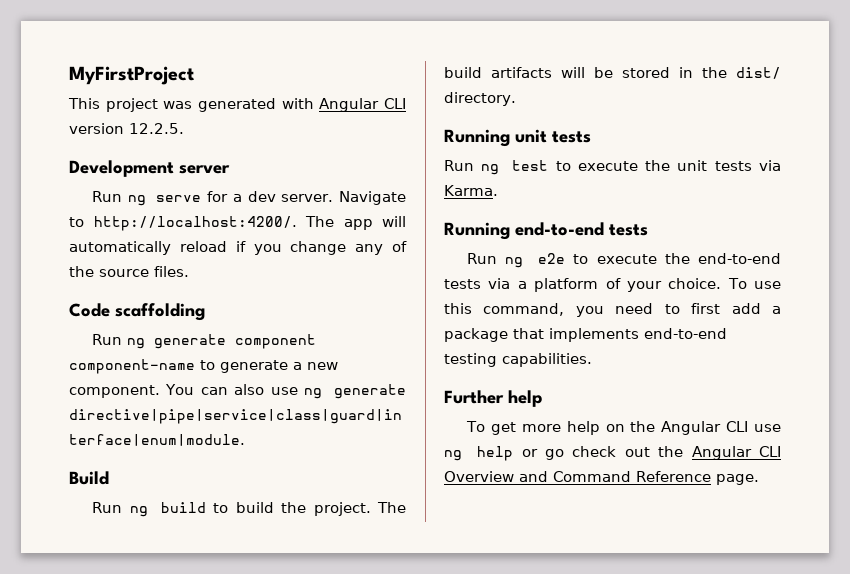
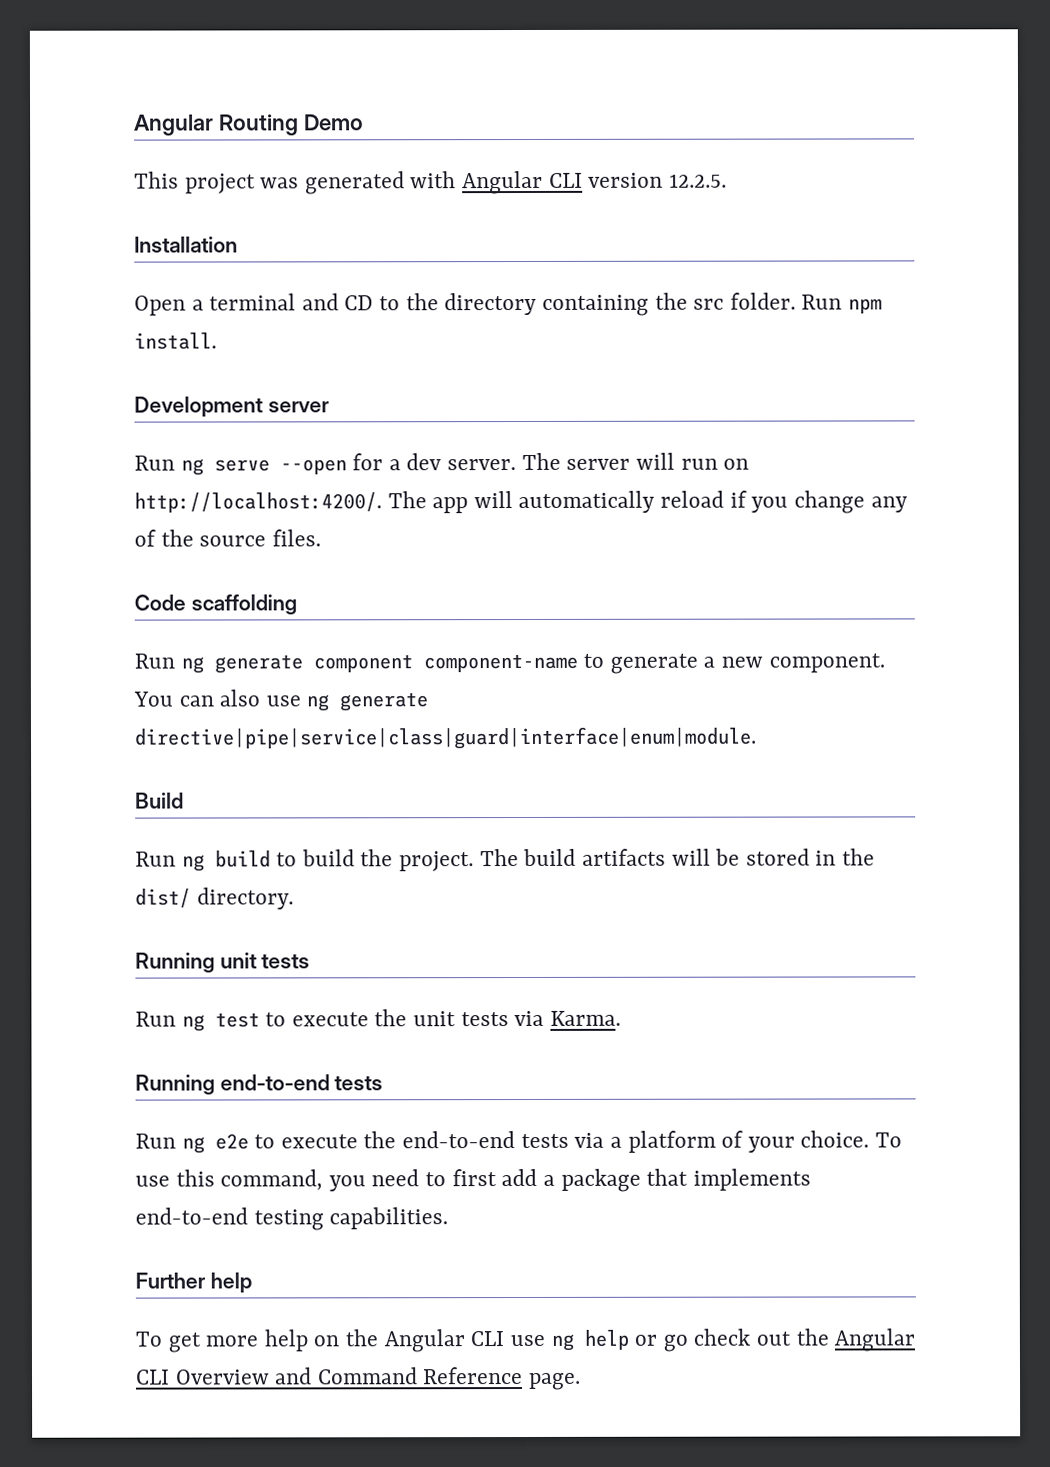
- MyFirstProject
+ Angular Routing Demo
+ Installation
+ Open a terminal and CD to the directory containing the src folder. Run npm install.
- Run ng serve for a dev server.
+ Run ng serve --open for a dev server.
- Navigate to http://localhost:4200/.
+ The server will run on http://localhost:4200/.

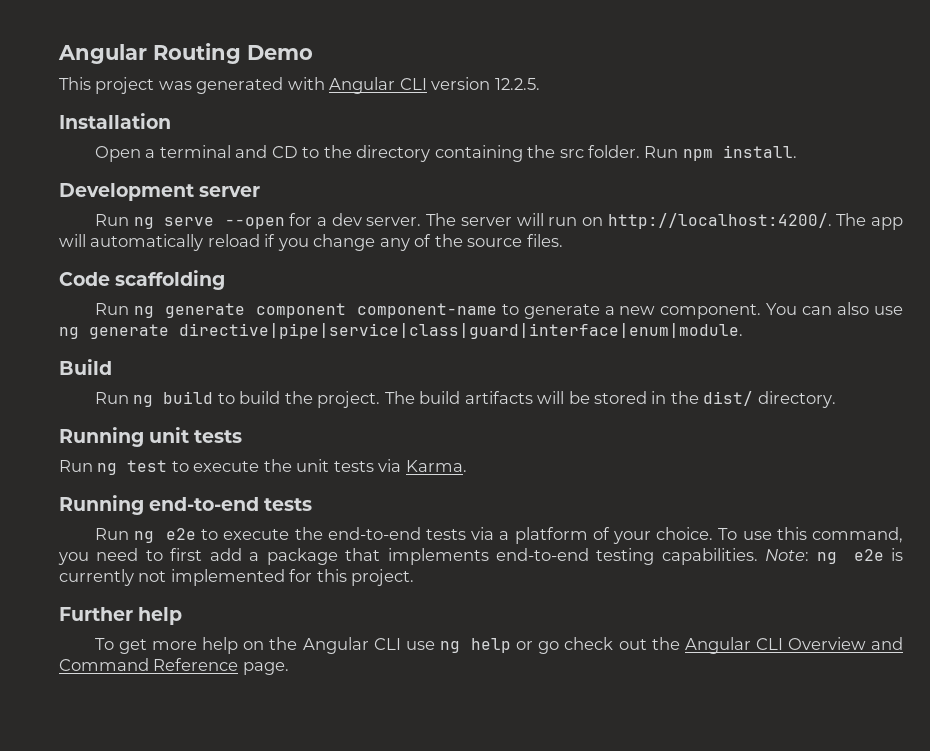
+ Note: ng e2e is currently not implemented for this project.

